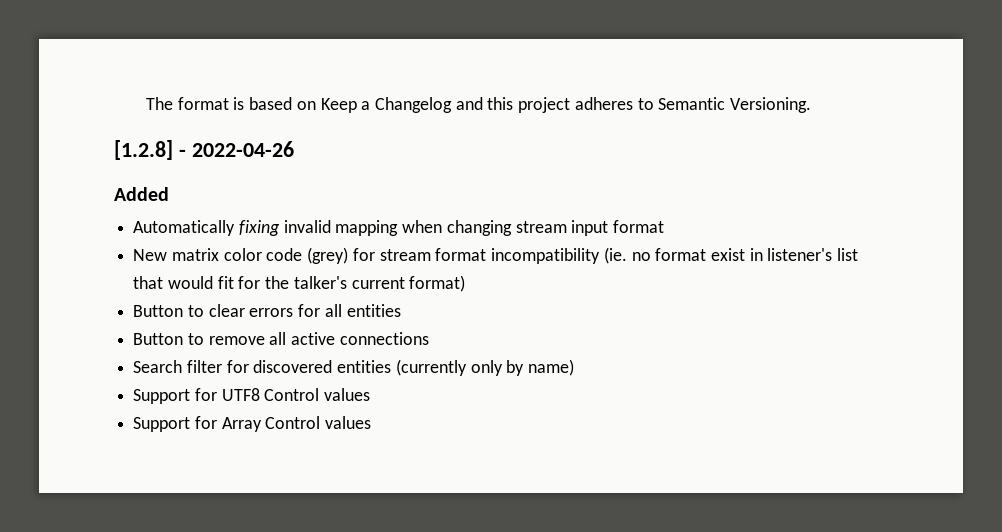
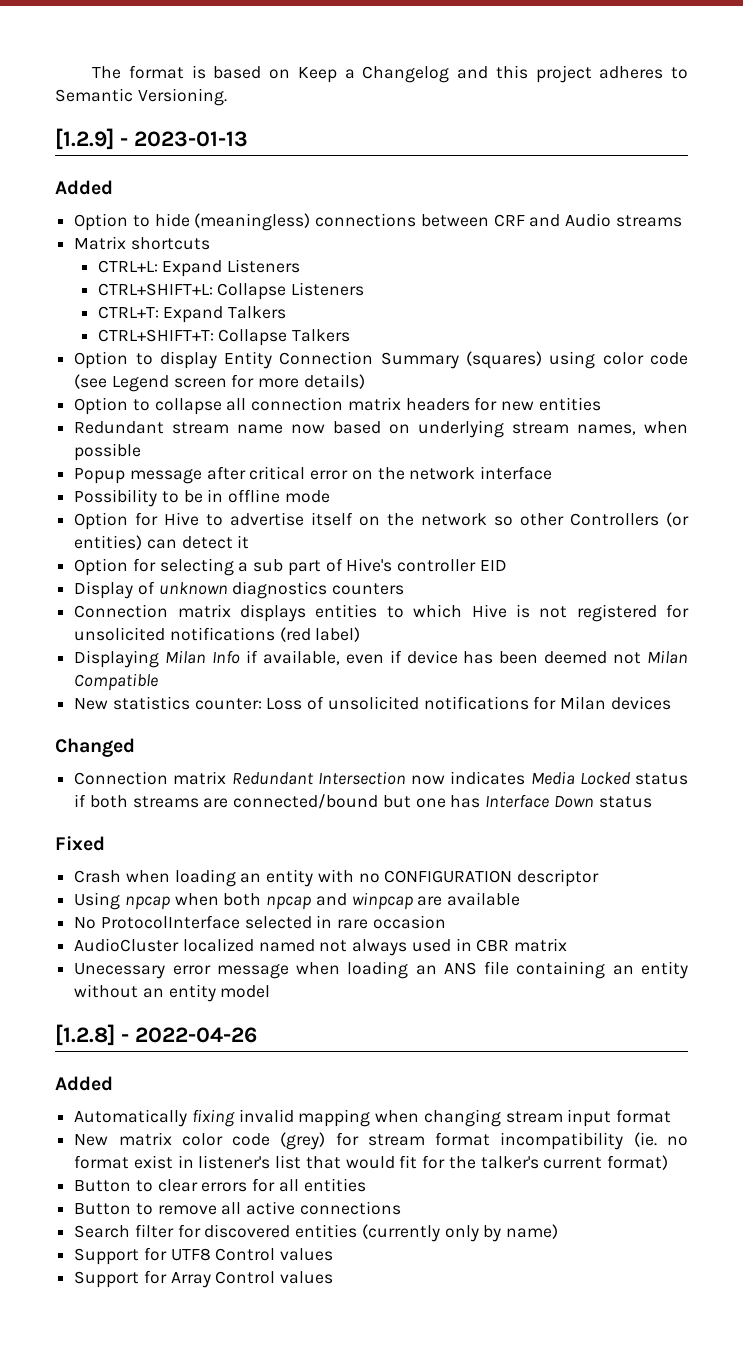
+ [1.2.9] - 2023-01-13
+ Added
+ Option to hide (meaningless) connections between CRF and Audio streams
+ Matrix shortcuts
+ CTRL+L: Expand Listeners
+ CTRL+SHIFT+L: Collapse Listeners
+ CTRL+T: Expand Talkers
+ CTRL+SHIFT+T: Collapse Talkers
+ Option to display Entity Connection Summary (squares) using color code (see Legend screen for more details)
+ Option to collapse all connection matrix headers for new entities
+ Redundant stream name now based on underlying stream names, when possible
+ Popup message after critical error on the network interface
+ Possibility to be in offline mode
+ Option for Hive to advertise itself on the network so other Controllers (or entities) can detect it
+ Option for selecting a sub part of Hive's controller EID
+ Display of unknown diagnostics counters
+ Connection matrix displays entities to which Hive is not registered for unsolicited notifications (red label)
+ Displaying Milan Info if available, even if device has been deemed not Milan Compatible
+ New statistics counter: Loss of unsolicited notifications for Milan devices
+ Changed
+ Connection matrix Redundant Intersection now indicates Media Locked status if both streams are connected/bound but one has Interface Down status
+ Fixed
+ Crash when loading an entity with no CONFIGURATION descriptor
+ Using npcap when both npcap and winpcap are available
+ No ProtocolInterface selected in rare occasion
+ AudioCluster localized named not always used in CBR matrix
+ Unecessary error message when loading an ANS file containing an entity without an entity model

